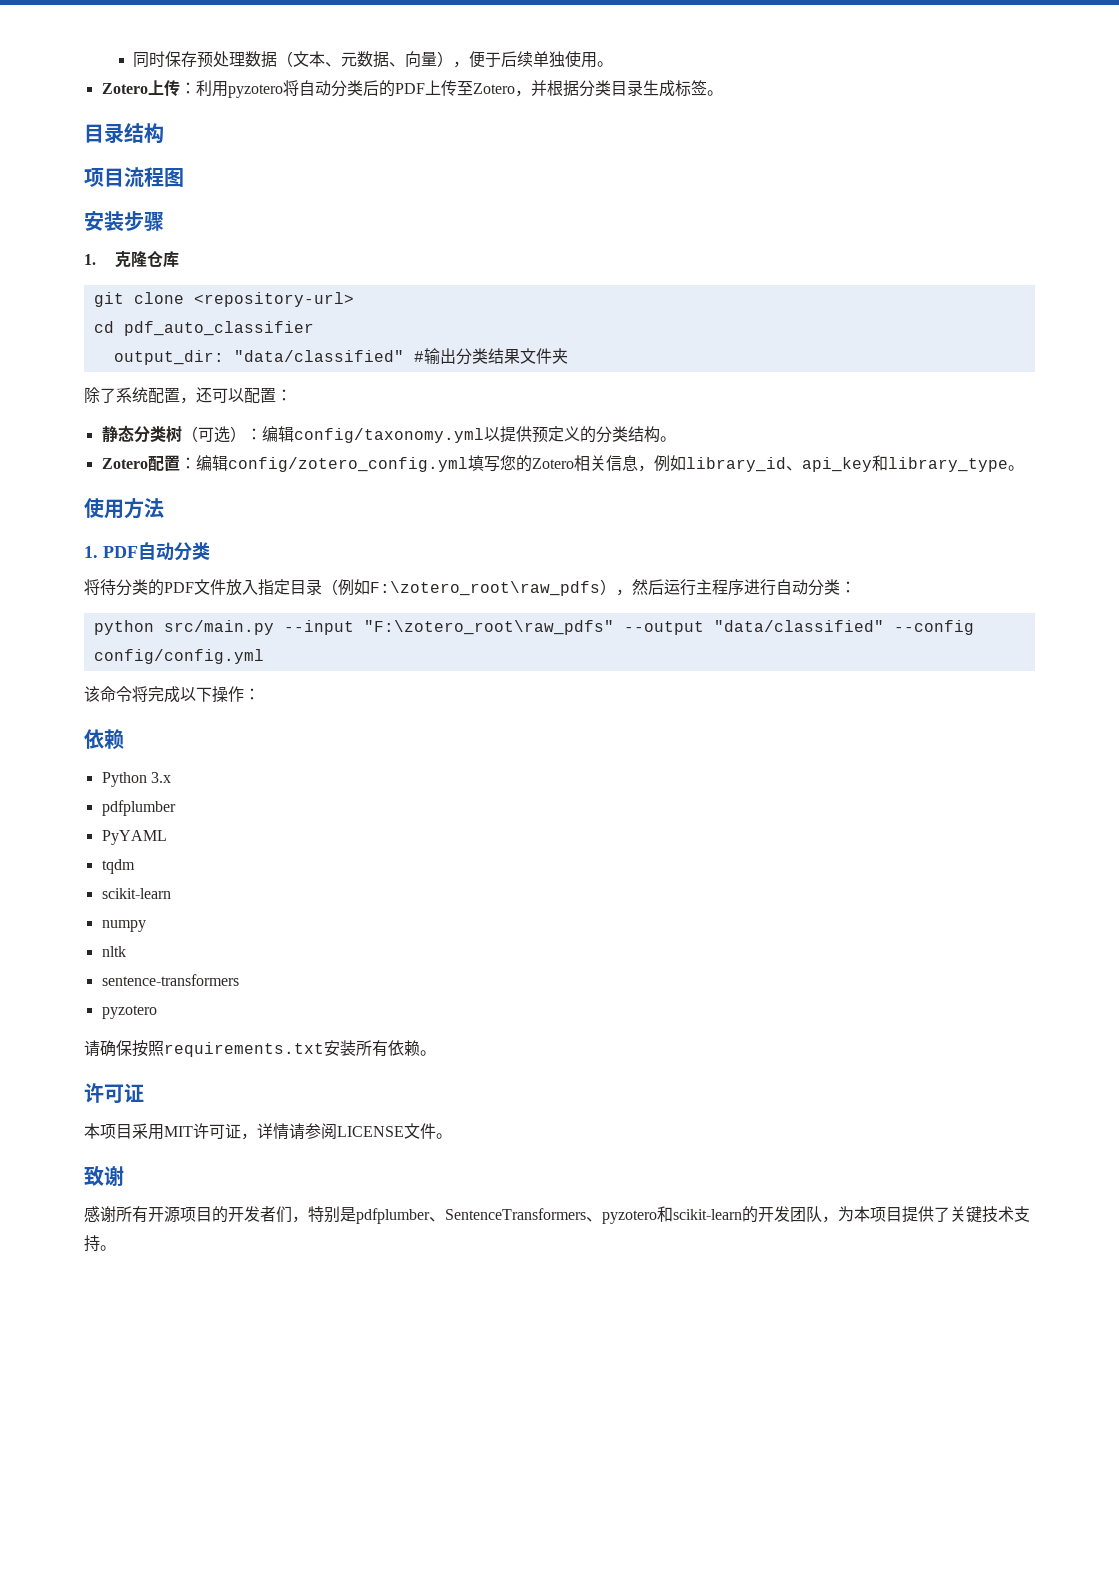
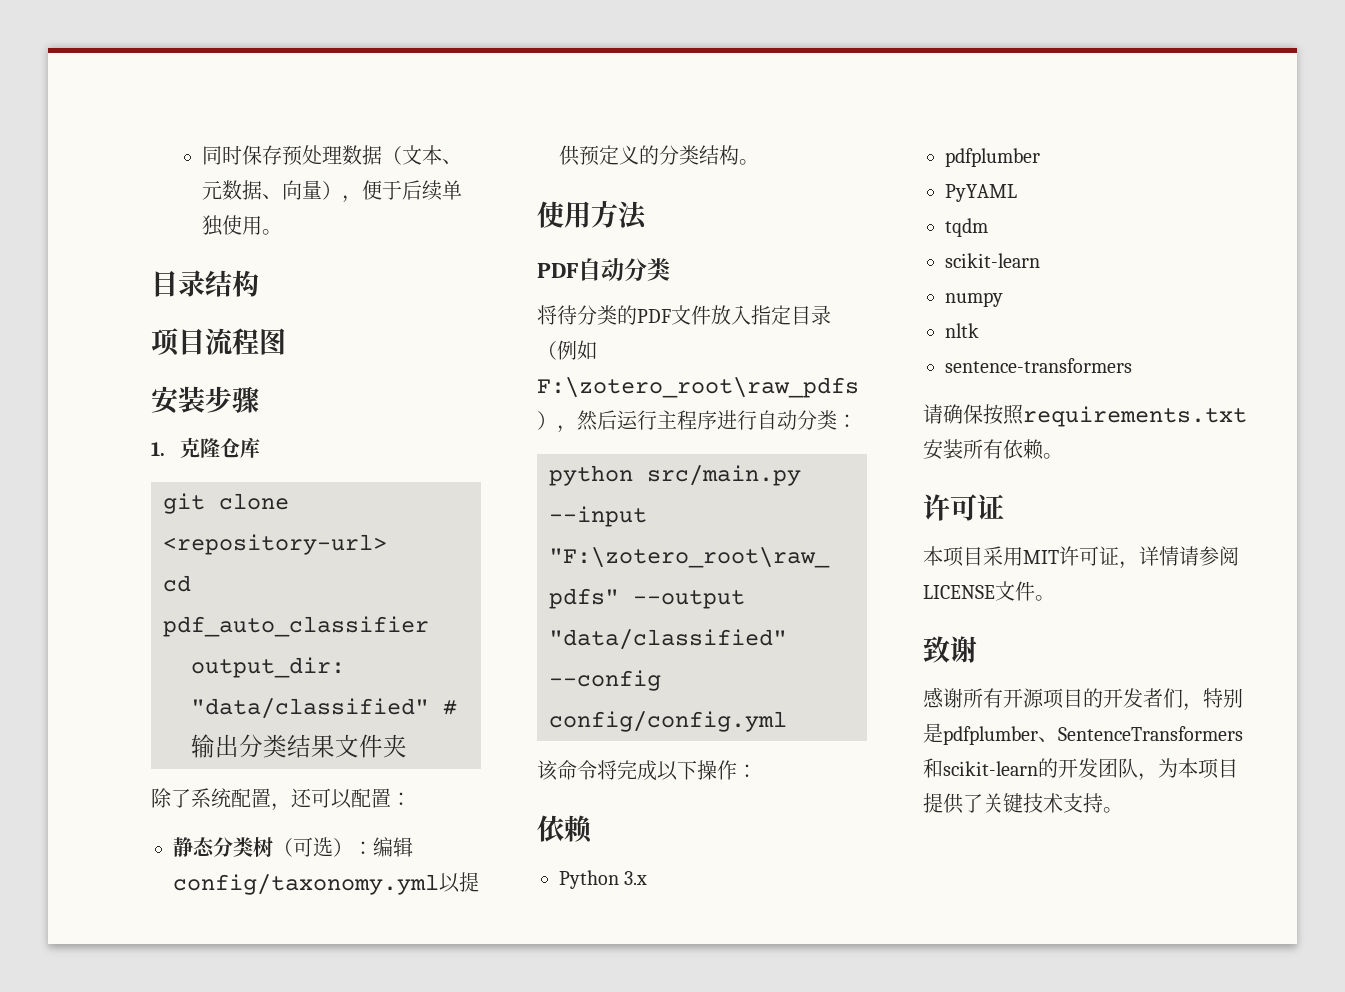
- Zotero上传：利用pyzotero将自动分类后的PDF上传至Zotero，并根据分类目录生成标签。
- Zotero配置：编辑config/zotero_config.yml填写您的Zotero相关信息，例如library_id、api_key和library_type。
- 1. PDF自动分类
+ PDF自动分类
  sentence-transformers
- pyzotero
- 感谢所有开源项目的开发者们，特别是pdfplumber、SentenceTransformers、pyzotero和scikit-learn的开发团队，为本项目提供了关键技术支持。
+ 感谢所有开源项目的开发者们，特别是pdfplumber、SentenceTransformers和scikit-learn的开发团队，为本项目提供了关键技术支持。

